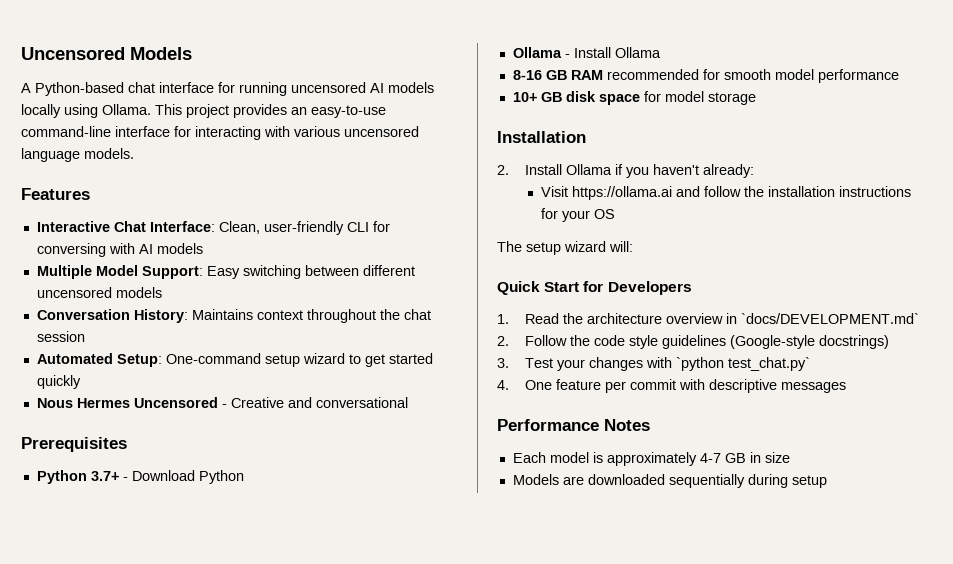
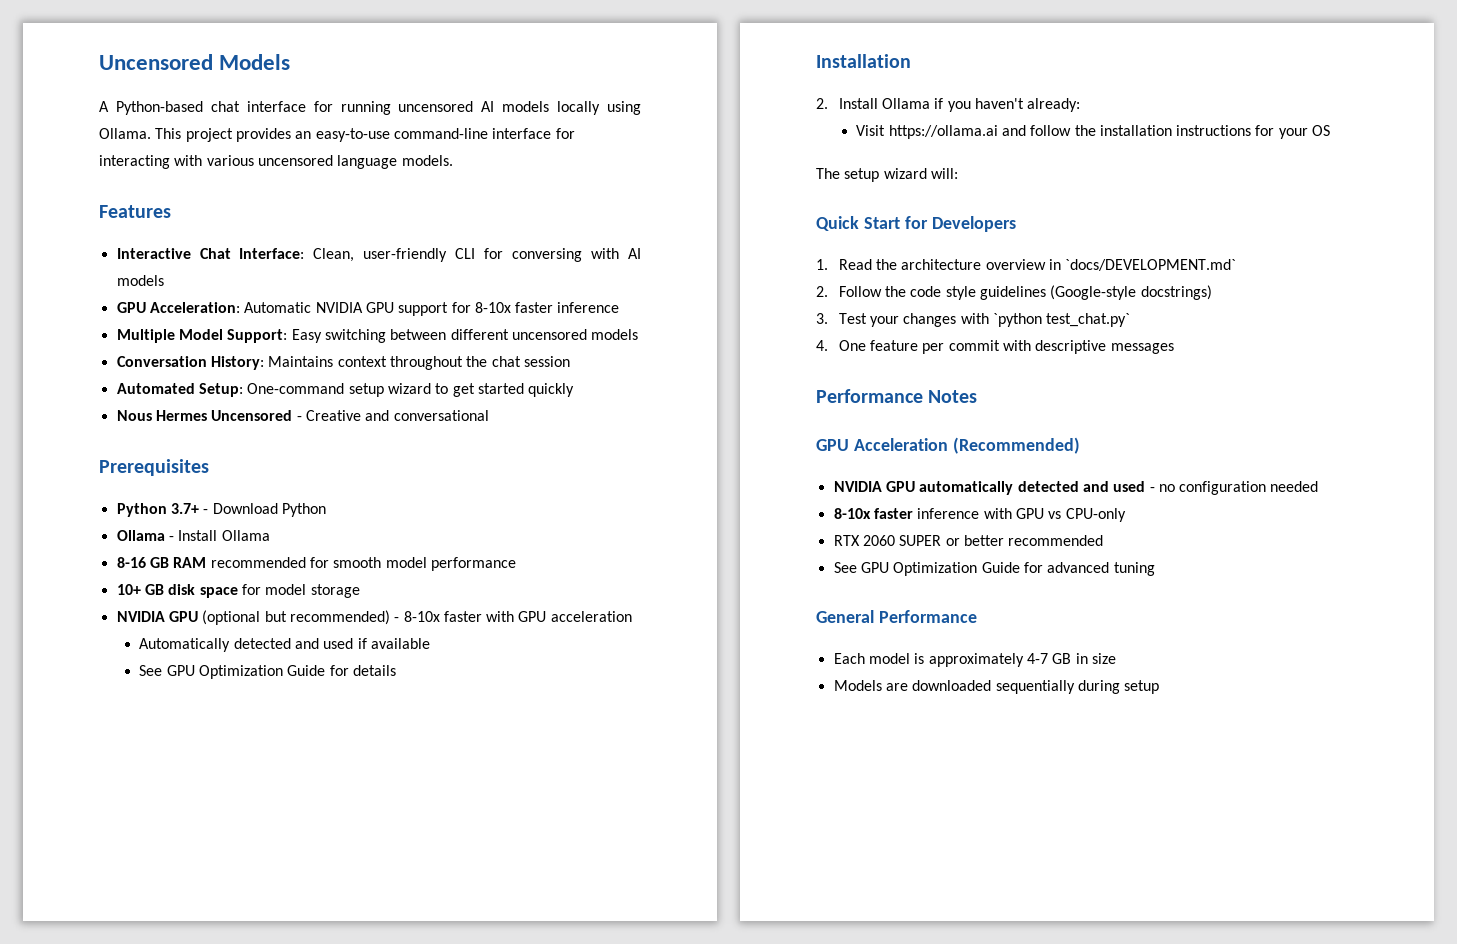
+ GPU Acceleration: Automatic NVIDIA GPU support for 8-10x faster inference
+ NVIDIA GPU (optional but recommended) - 8-10x faster with GPU acceleration
+ Automatically detected and used if available
+ See GPU Optimization Guide for details
+ GPU Acceleration (Recommended)
+ NVIDIA GPU automatically detected and used - no configuration needed
+ 8-10x faster inference with GPU vs CPU-only
+ RTX 2060 SUPER or better recommended
+ See GPU Optimization Guide for advanced tuning
+ General Performance

